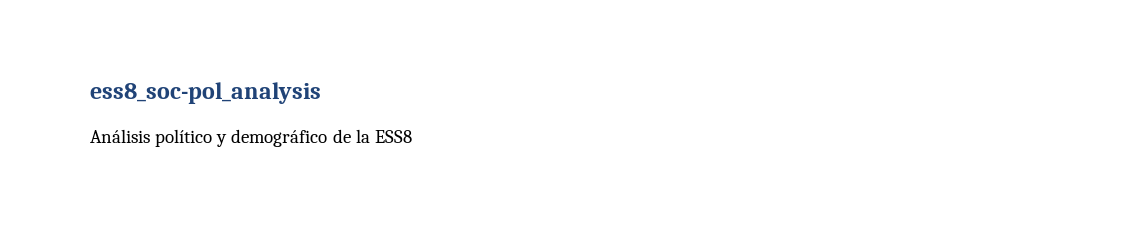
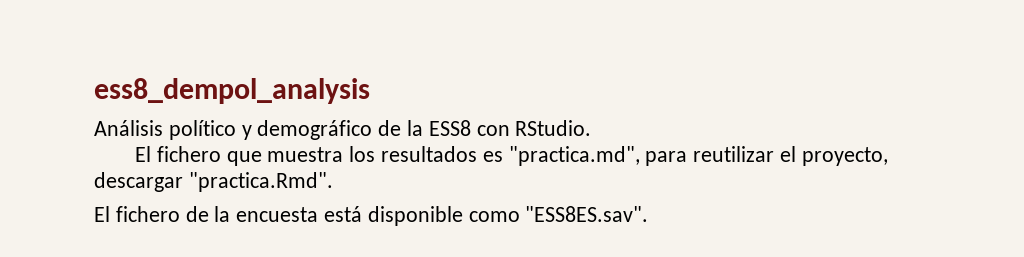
- ess8_soc-pol_analysis
+ ess8_dempol_analysis
- Análisis político y demográfico de la ESS8
+ Análisis político y demográfico de la ESS8 con RStudio.
+ El fichero que muestra los resultados es "practica.md", para reutilizar el proyecto, descargar "practica.Rmd".
+ El fichero de la encuesta está disponible como "ESS8ES.sav".

